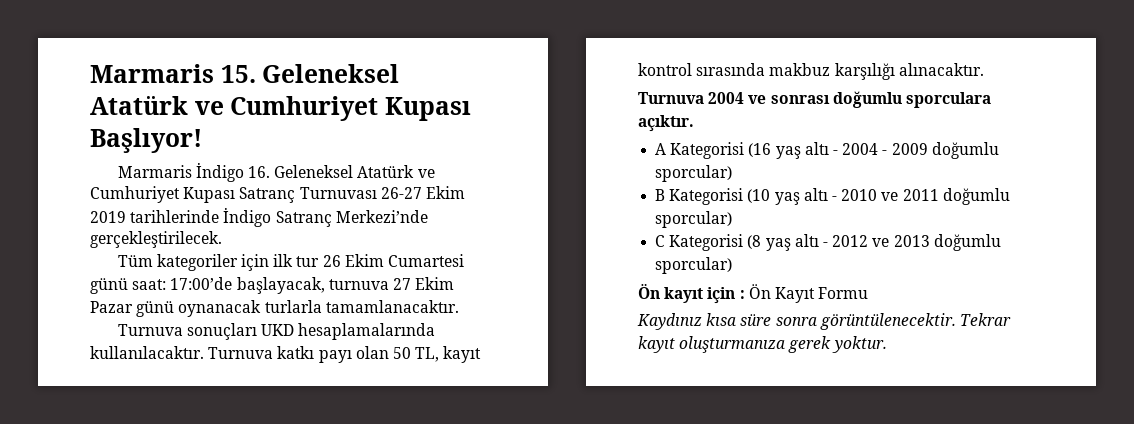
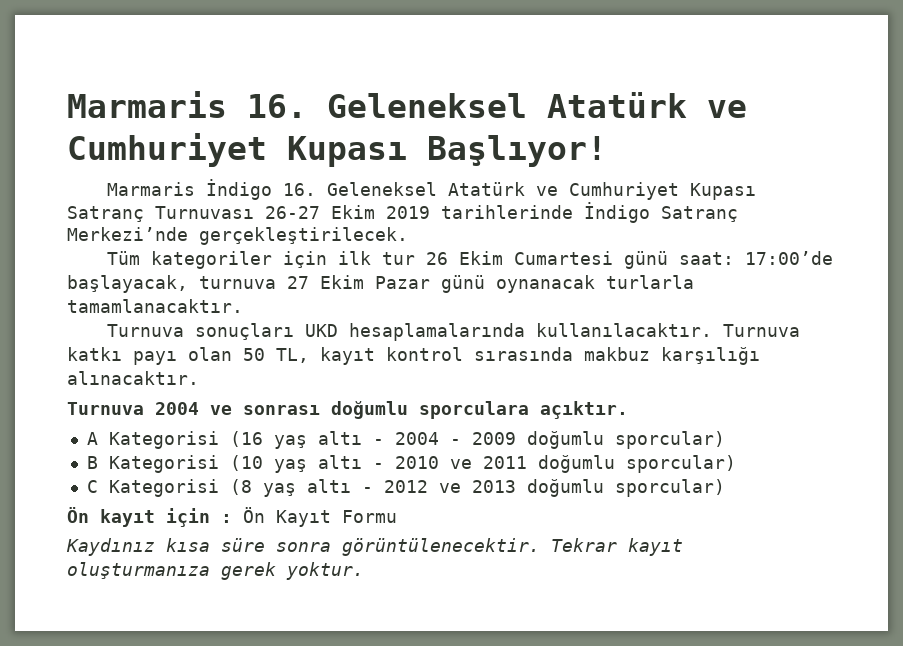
- Marmaris 15. Geleneksel Atatürk ve Cumhuriyet Kupası Başlıyor!
+ Marmaris 16. Geleneksel Atatürk ve Cumhuriyet Kupası Başlıyor!

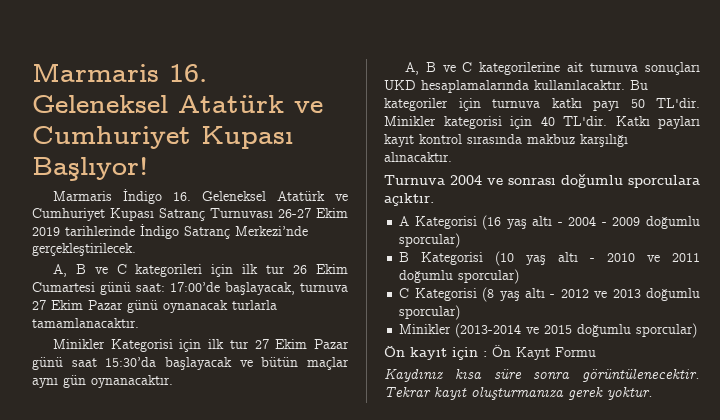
- Tüm kategoriler için ilk tur 26 Ekim Cumartesi günü saat: 17:00’de başlayacak, turnuva 27 Ekim Pazar günü oynanacak turlarla tamamlanacaktır.
+ A, B ve C kategorileri için ilk tur 26 Ekim Cumartesi günü saat: 17:00’de başlayacak, turnuva 27 Ekim Pazar günü oynanacak turlarla tamamlanacaktır.
- Turnuva sonuçları UKD hesaplamalarında kullanılacaktır. Turnuva katkı payı olan 50 TL, kayıt kontrol sırasında makbuz karşılığı alınacaktır.
+ Minikler Kategorisi için ilk tur 27 Ekim Pazar günü saat 15:30’da başlayacak ve bütün maçlar aynı gün oynanacaktır.
+ A, B ve C kategorilerine ait turnuva sonuçları UKD hesaplamalarında kullanılacaktır. Bu kategoriler için turnuva katkı payı 50 TL'dir. Minikler kategorisi için 40 TL'dir. Katkı payları kayıt kontrol sırasında makbuz karşılığı alınacaktır.
+ Minikler (2013-2014 ve 2015 doğumlu sporcular)

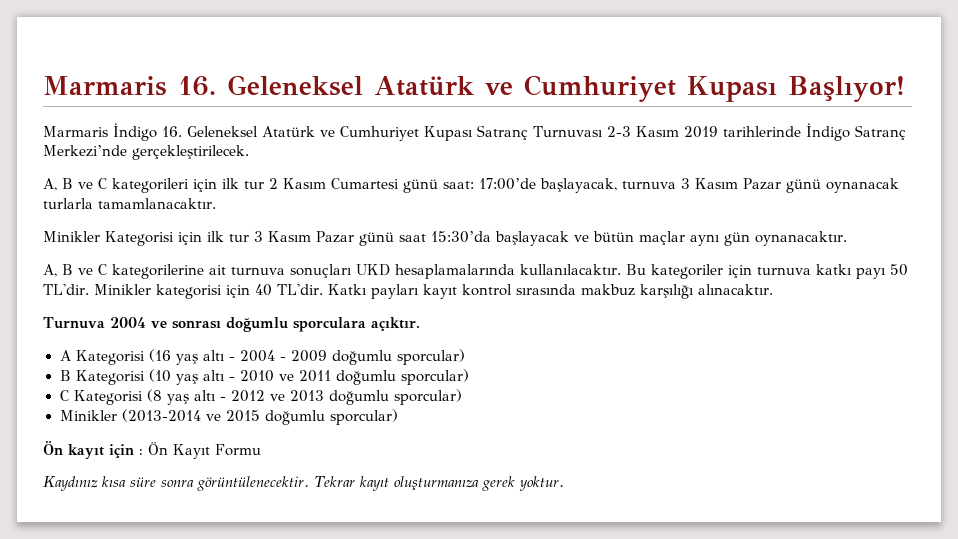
- Marmaris İndigo 16. Geleneksel Atatürk ve Cumhuriyet Kupası Satranç Turnuvası 26-27 Ekim 2019 tarihlerinde İndigo Satranç Merkezi’nde gerçekleştirilecek.
+ Marmaris İndigo 16. Geleneksel Atatürk ve Cumhuriyet Kupası Satranç Turnuvası 2-3 Kasım 2019 tarihlerinde İndigo Satranç Merkezi’nde gerçekleştirilecek.
- A, B ve C kategorileri için ilk tur 26 Ekim Cumartesi günü saat: 17:00’de başlayacak, turnuva 27 Ekim Pazar günü oynanacak turlarla tamamlanacaktır.
+ A, B ve C kategorileri için ilk tur 2 Kasım Cumartesi günü saat: 17:00’de başlayacak, turnuva 3 Kasım Pazar günü oynanacak turlarla tamamlanacaktır.
- Minikler Kategorisi için ilk tur 27 Ekim Pazar günü saat 15:30’da başlayacak ve bütün maçlar aynı gün oynanacaktır.
+ Minikler Kategorisi için ilk tur 3 Kasım Pazar günü saat 15:30’da başlayacak ve bütün maçlar aynı gün oynanacaktır.

